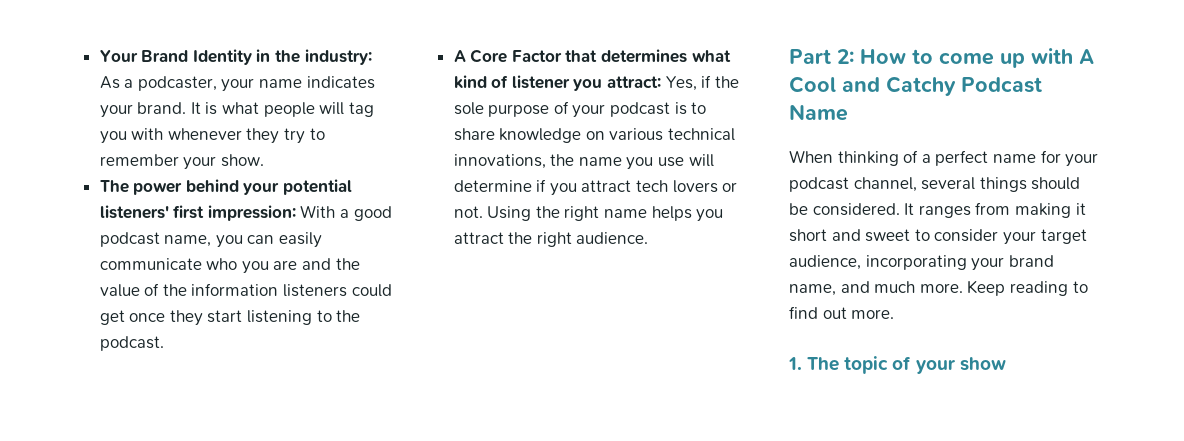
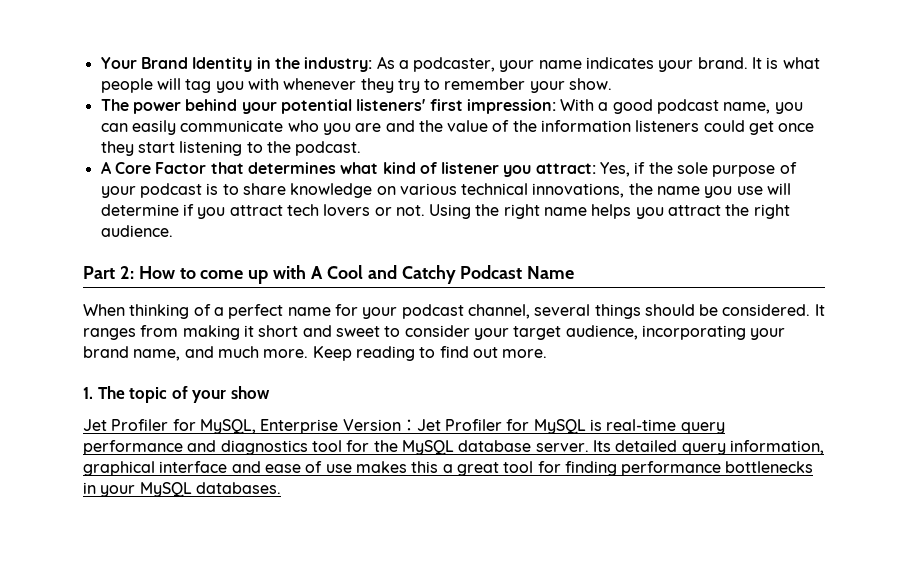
+ Jet Profiler for MySQL, Enterprise Version：Jet Profiler for MySQL is real-time query performance and diagnostics tool for the MySQL database server. Its detailed query information, graphical interface and ease of use makes this a great tool for finding performance bottlenecks in your MySQL databases.

